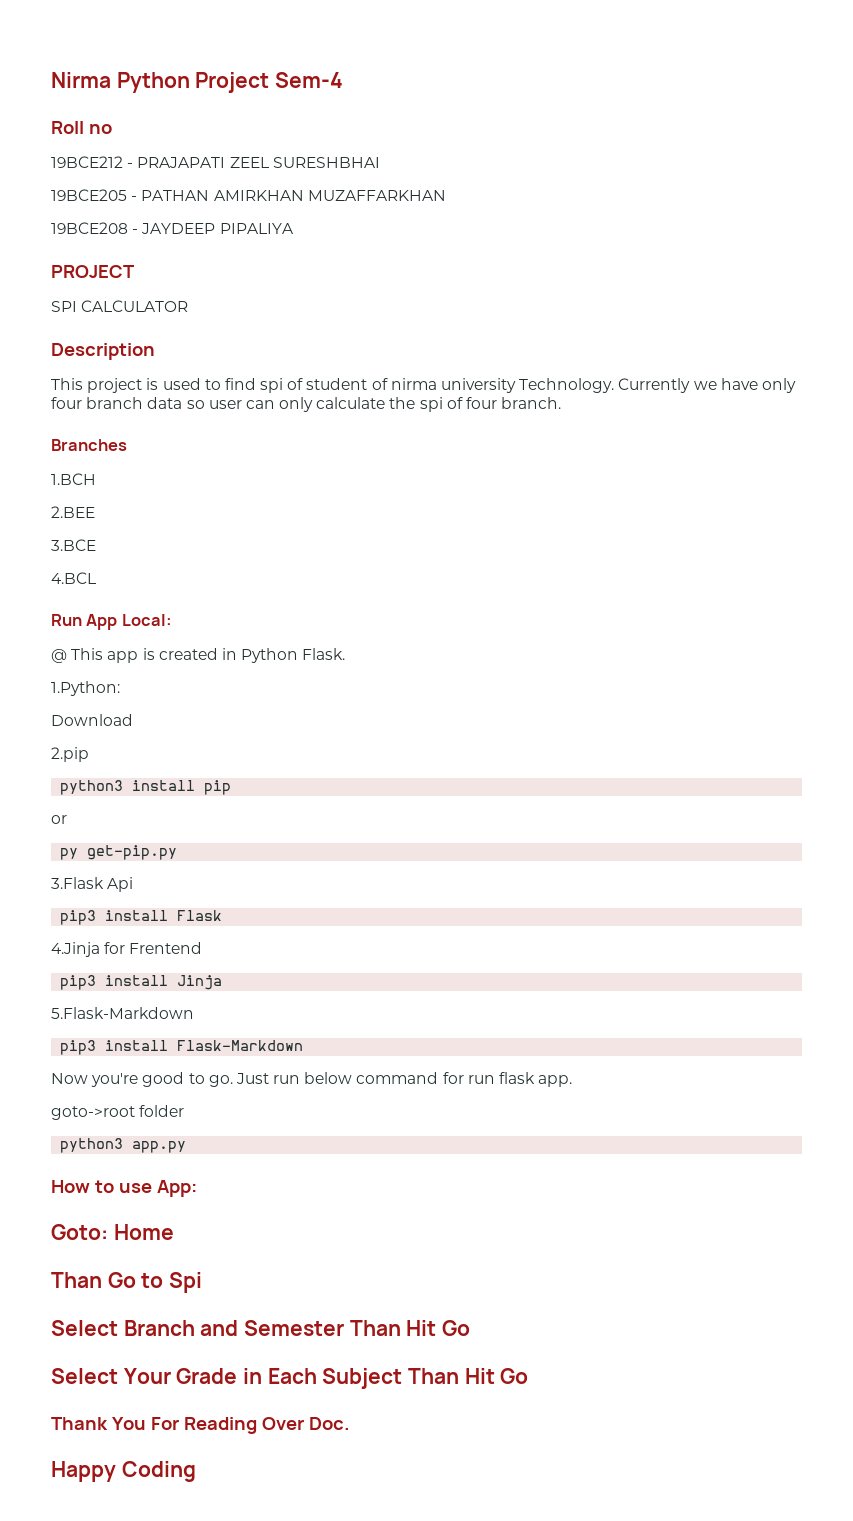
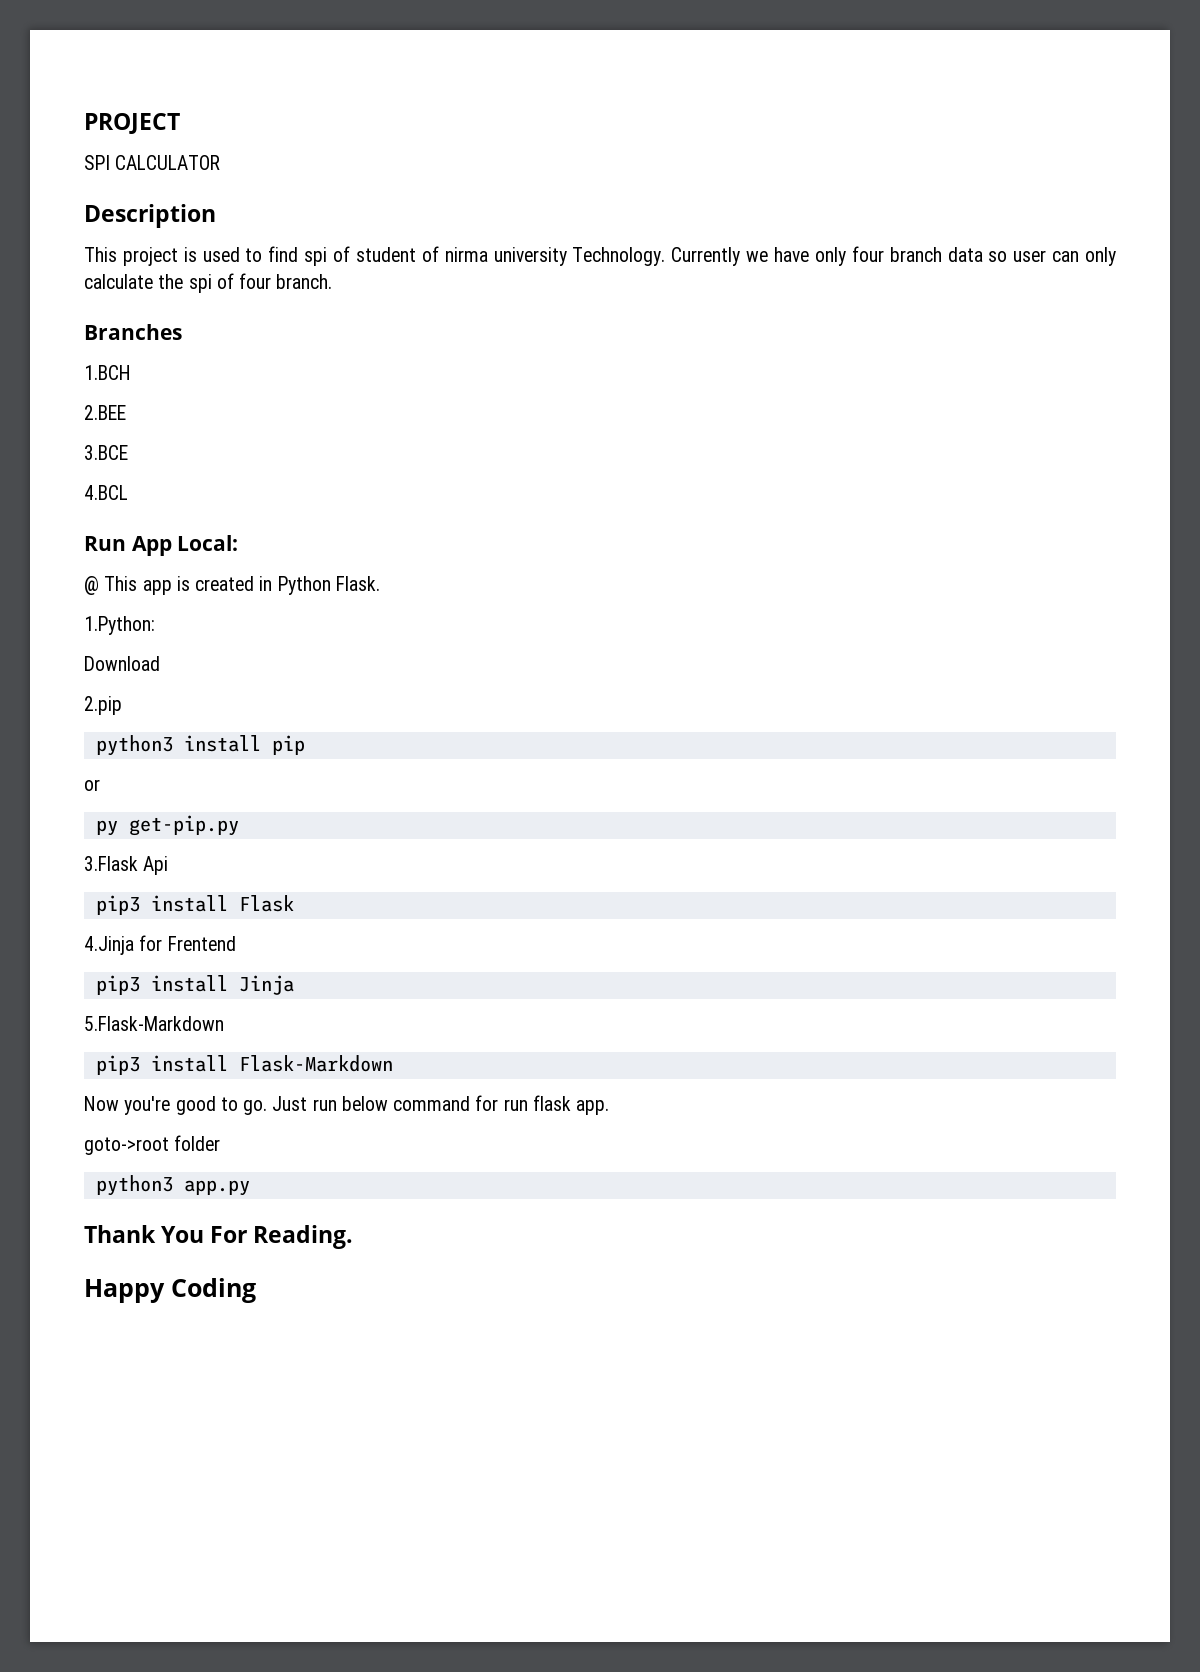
- Nirma Python Project Sem-4
- Roll no
- 19BCE212 - PRAJAPATI ZEEL SURESHBHAI
- 19BCE205 - PATHAN AMIRKHAN MUZAFFARKHAN
- 19BCE208 - JAYDEEP PIPALIYA
- How to use App:
- Goto: Home
- Than Go to Spi
- Select Branch and Semester Than Hit Go
- Select Your Grade in Each Subject Than Hit Go
- Thank You For Reading Over Doc.
+ Thank You For Reading.

